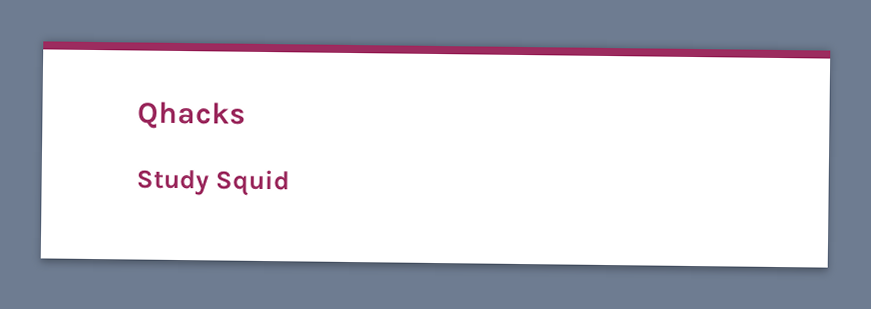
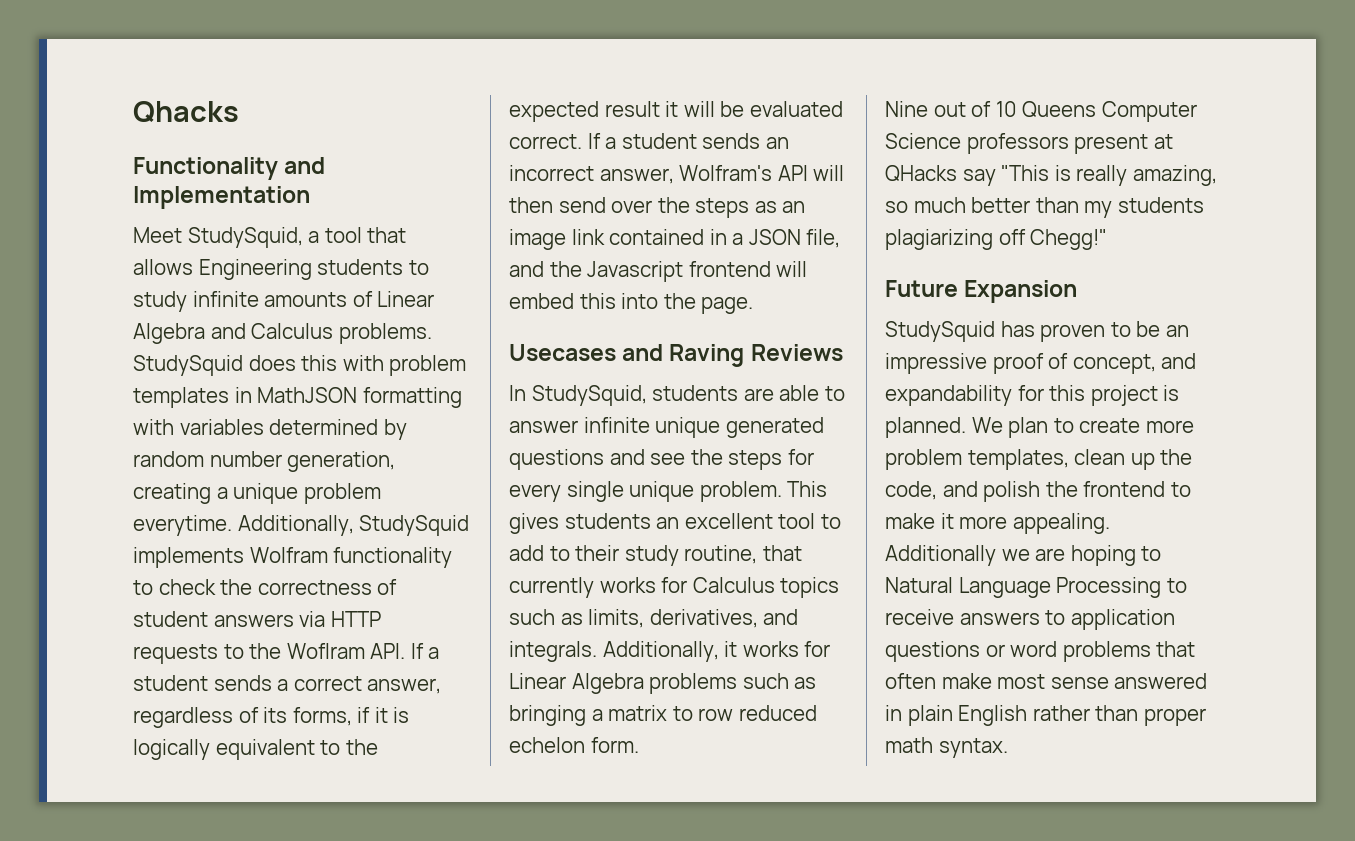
- Study Squid
+ Functionality and Implementation
+ Meet StudySquid, a tool that allows Engineering students to study infinite amounts of Linear Algebra and Calculus problems. StudySquid does this with problem templates in MathJSON formatting with variables determined by random number generation, creating a unique problem everytime. Additionally, StudySquid implements Wolfram functionality to check the correctness of student answers via HTTP requests to the Woflram API. If a student sends a correct answer, regardless of its forms, if it is logically equivalent to the expected result it will be evaluated correct. If a student sends an incorrect answer, Wolfram's API will then send over the steps as an image link contained in a JSON file, and the Javascript frontend will embed this into the page.
+ Usecases and Raving Reviews
+ In StudySquid, students are able to answer infinite unique generated questions and see the steps for every single unique problem. This gives students an excellent tool to add to their study routine, that currently works for Calculus topics such as limits, derivatives, and integrals. Additionally, it works for Linear Algebra problems such as bringing a matrix to row reduced echelon form.
+ Nine out of 10 Queens Computer Science professors present at QHacks say "This is really amazing, so much better than my students plagiarizing off Chegg!"
+ Future Expansion
+ StudySquid has proven to be an impressive proof of concept, and expandability for this project is planned. We plan to create more problem templates, clean up the code, and polish the frontend to make it more appealing. Additionally we are hoping to Natural Language Processing to receive answers to application questions or word problems that often make most sense answered in plain English rather than proper math syntax.

